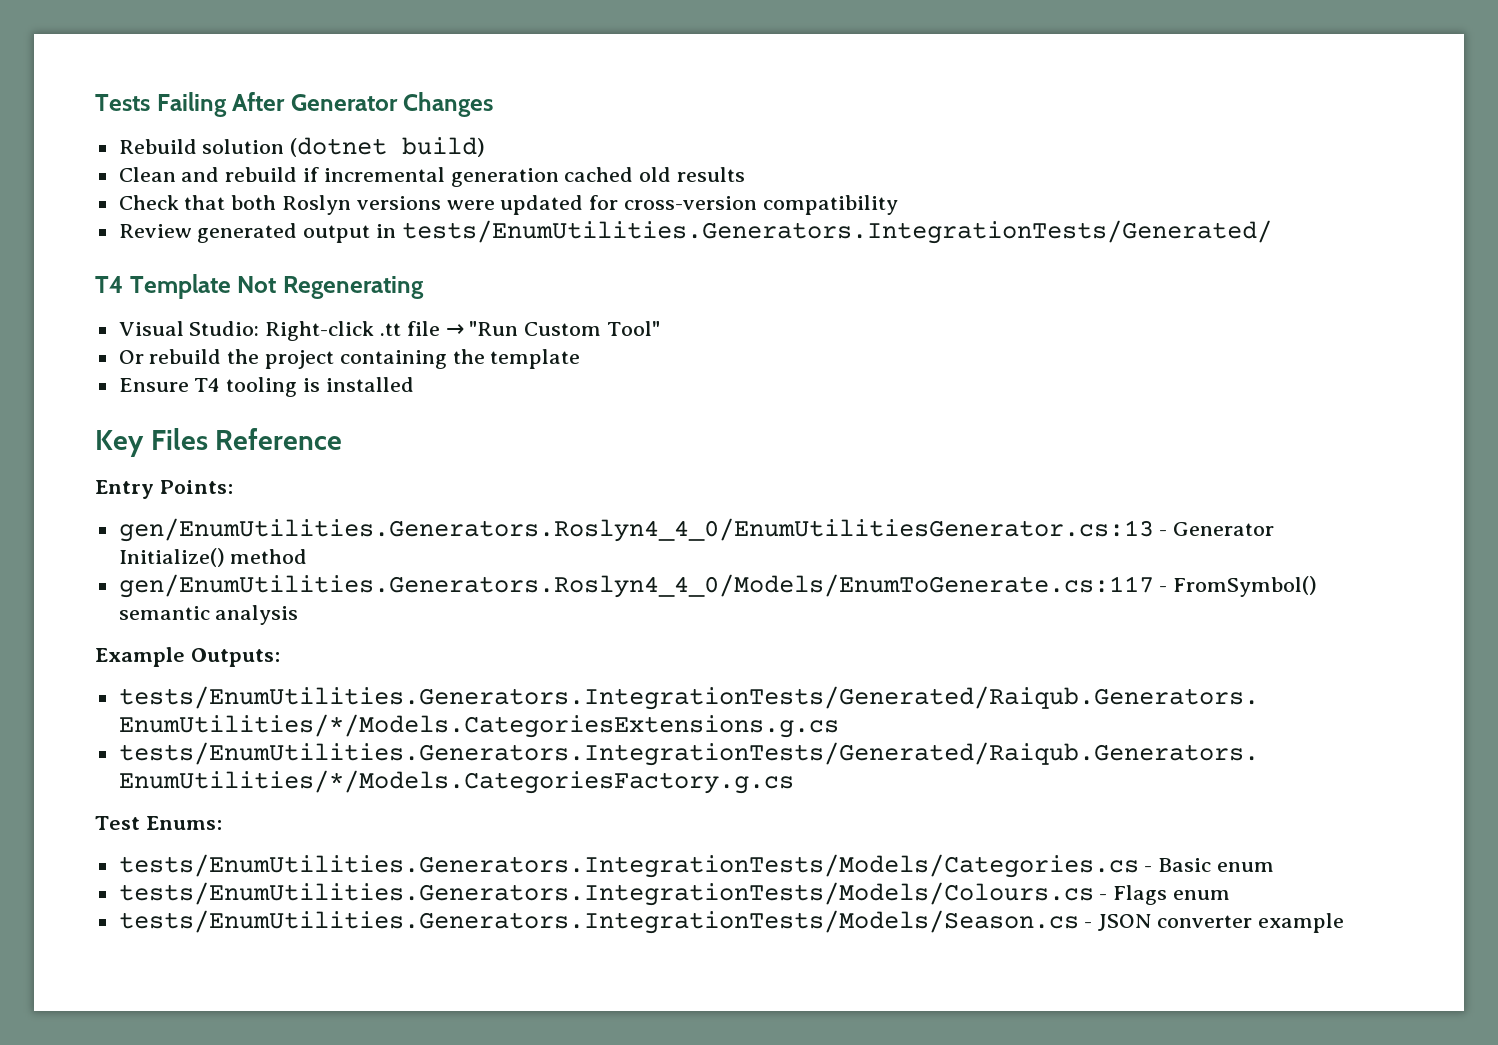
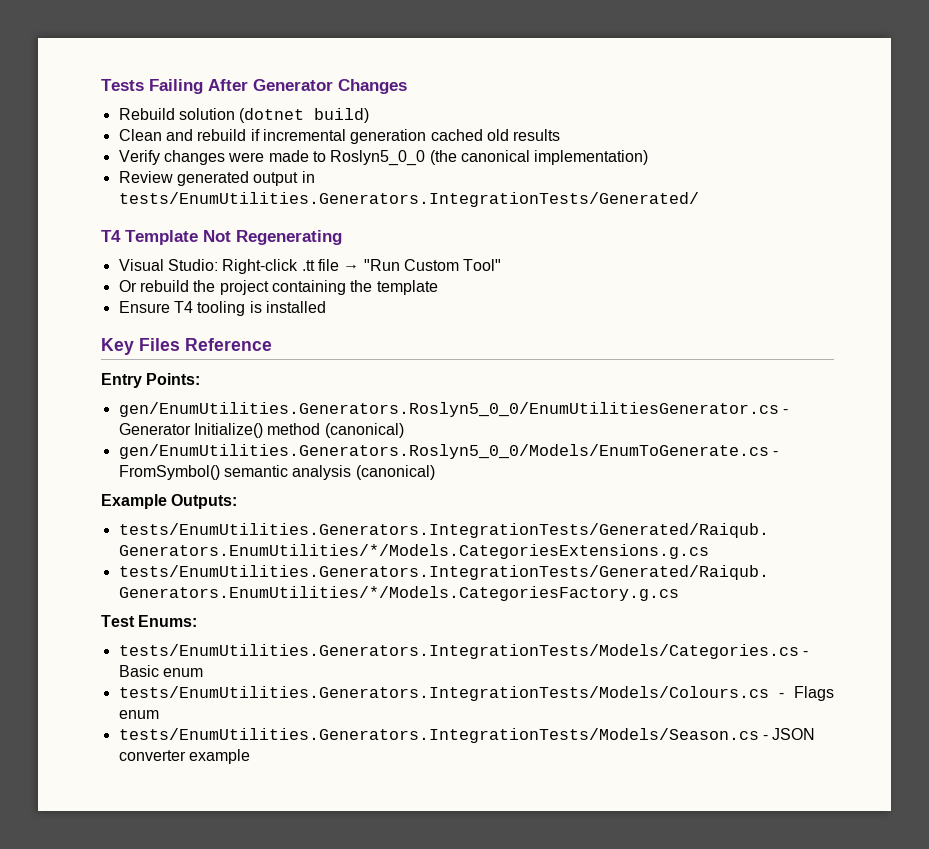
- Check that both Roslyn versions were updated for cross-version compatibility
+ Verify changes were made to Roslyn5_0_0 (the canonical implementation)
- gen/EnumUtilities.Generators.Roslyn4_4_0/EnumUtilitiesGenerator.cs:13 - Generator Initialize() method
- gen/EnumUtilities.Generators.Roslyn4_4_0/Models/EnumToGenerate.cs:117 - FromSymbol() semantic analysis
+ gen/EnumUtilities.Generators.Roslyn5_0_0/EnumUtilitiesGenerator.cs - Generator Initialize() method (canonical)
+ gen/EnumUtilities.Generators.Roslyn5_0_0/Models/EnumToGenerate.cs - FromSymbol() semantic analysis (canonical)

